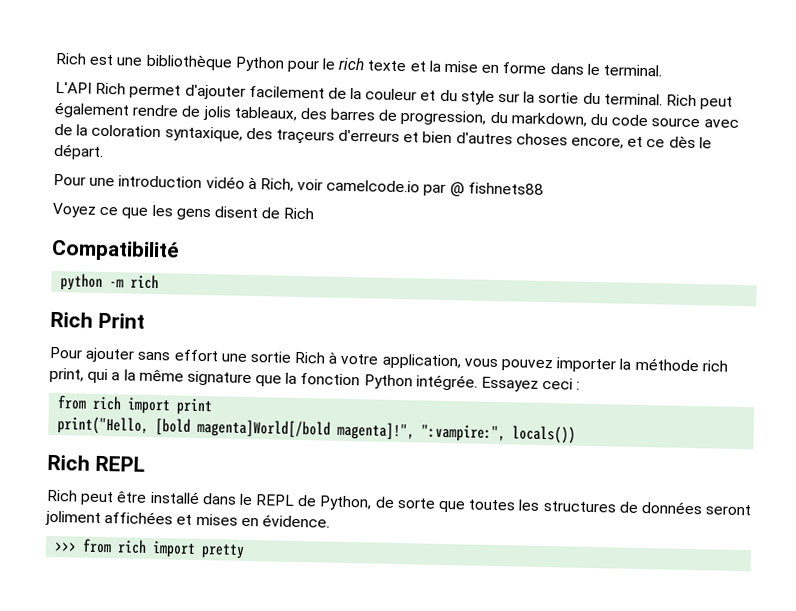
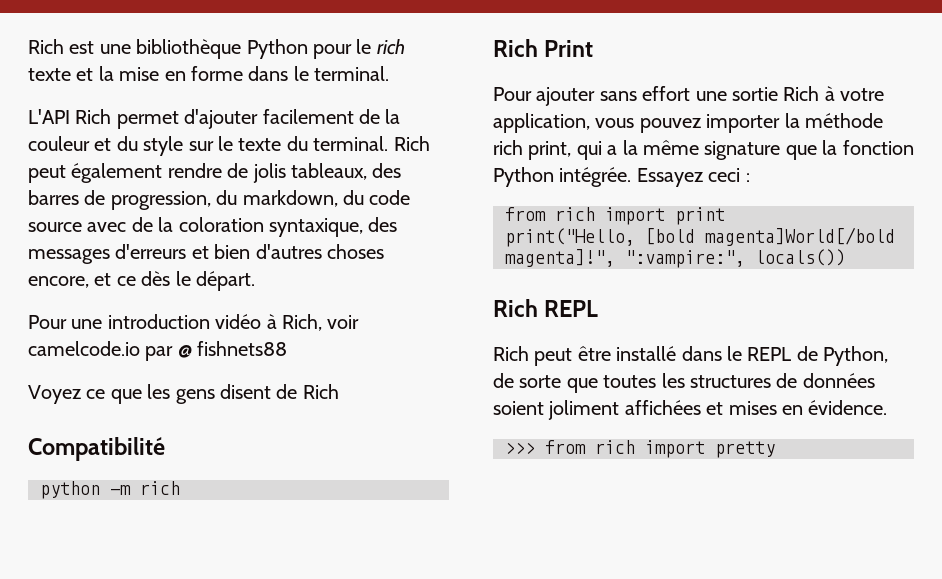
- L'API Rich permet d'ajouter facilement de la couleur et du style sur la sortie du terminal.
+ L'API Rich permet d'ajouter facilement de la couleur et du style sur le texte du terminal.
- Rich peut également rendre de jolis tableaux, des barres de progression, du markdown, du code source avec de la coloration syntaxique, des traçeurs d'erreurs et bien d'autres choses encore, et ce dès le départ.
+ Rich peut également rendre de jolis tableaux, des barres de progression, du markdown, du code source avec de la coloration syntaxique, des messages d'erreurs et bien d'autres choses encore, et ce dès le départ.
- Rich peut être installé dans le REPL de Python, de sorte que toutes les structures de données seront joliment affichées et mises en évidence.
+ Rich peut être installé dans le REPL de Python, de sorte que toutes les structures de données soient joliment affichées et mises en évidence.

